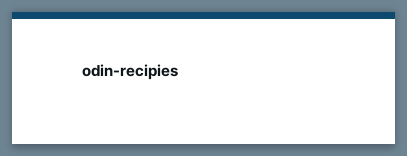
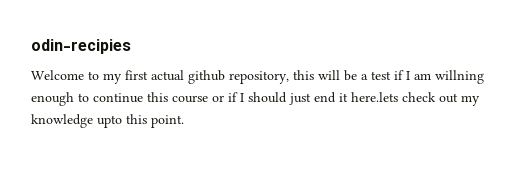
+ Welcome to my first actual github repository, this will be a test if I am willning enough to continue this course or if I should just end it here.lets check out my knowledge upto this point.

